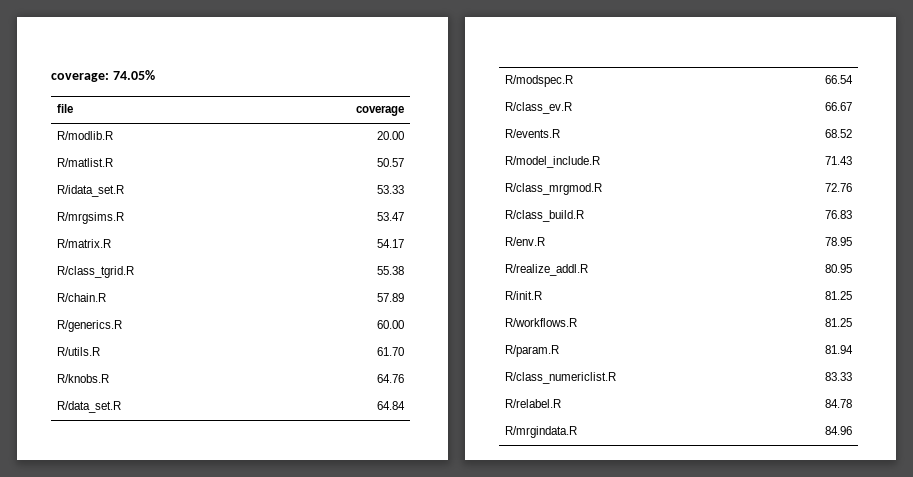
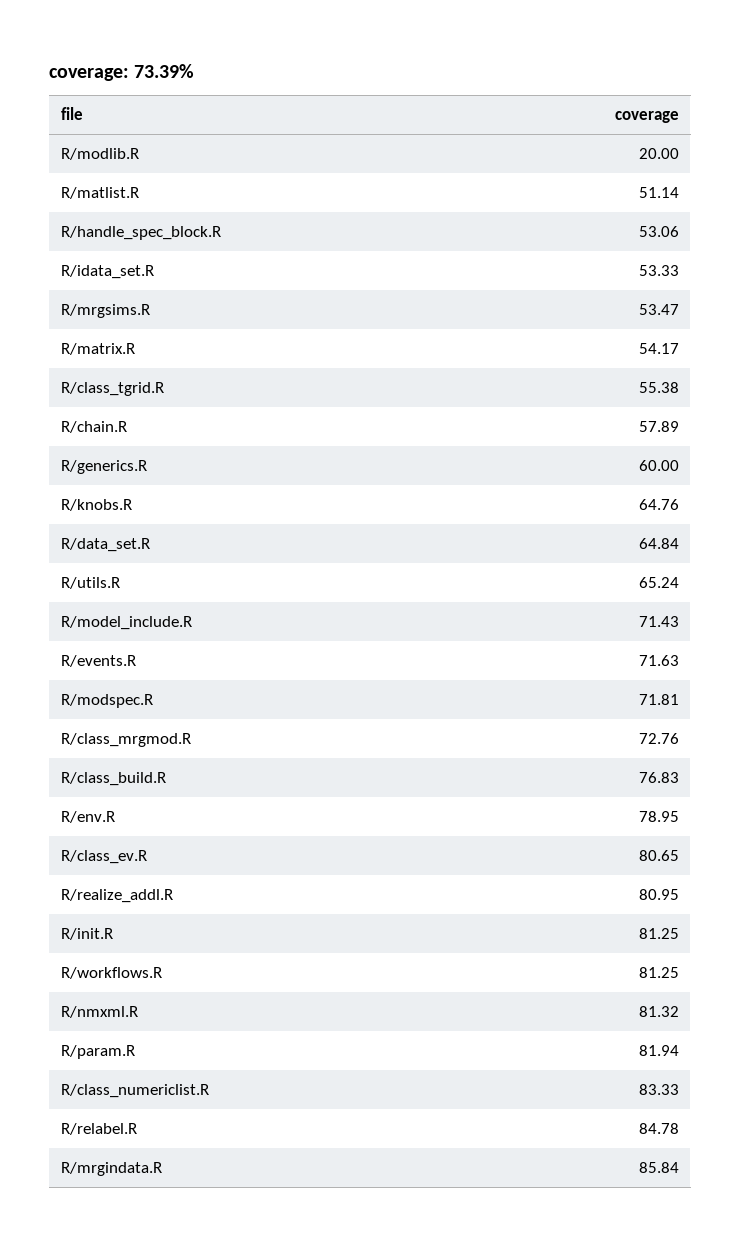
- coverage: 74.05%
+ coverage: 73.39%
- R/matlist.R | 50.57
+ R/matlist.R | 51.14
+ R/handle_spec_block.R | 53.06
- R/utils.R | 61.70
- R/modspec.R | 66.54
- R/class_ev.R | 66.67
- R/events.R | 68.52
+ R/utils.R | 65.24
  R/model_include.R | 71.43
+ R/events.R | 71.63
+ R/modspec.R | 71.81
+ R/class_ev.R | 80.65
+ R/nmxml.R | 81.32
- R/mrgindata.R | 84.96
+ R/mrgindata.R | 85.84

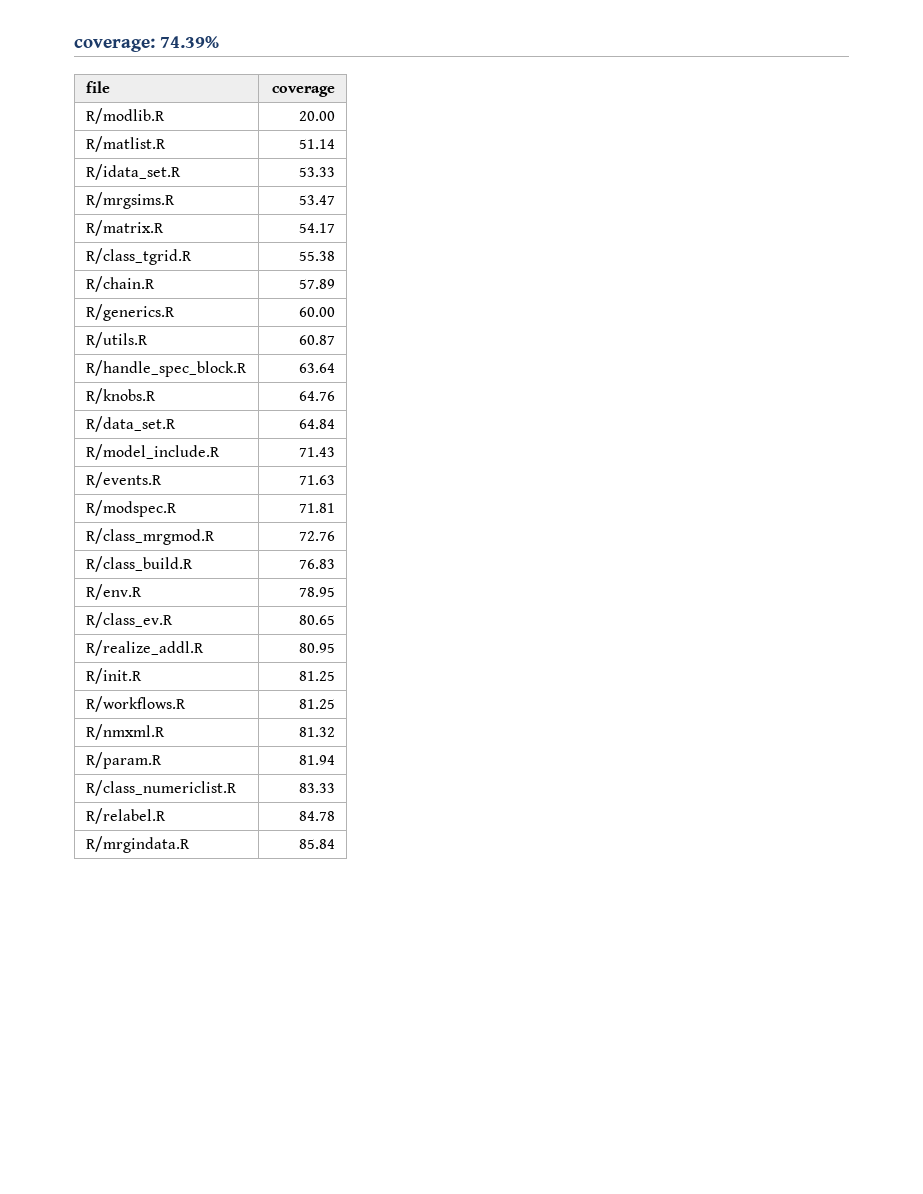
- coverage: 73.39%
+ coverage: 74.39%
- R/handle_spec_block.R | 53.06
+ R/utils.R | 60.87
+ R/handle_spec_block.R | 63.64
- R/utils.R | 65.24

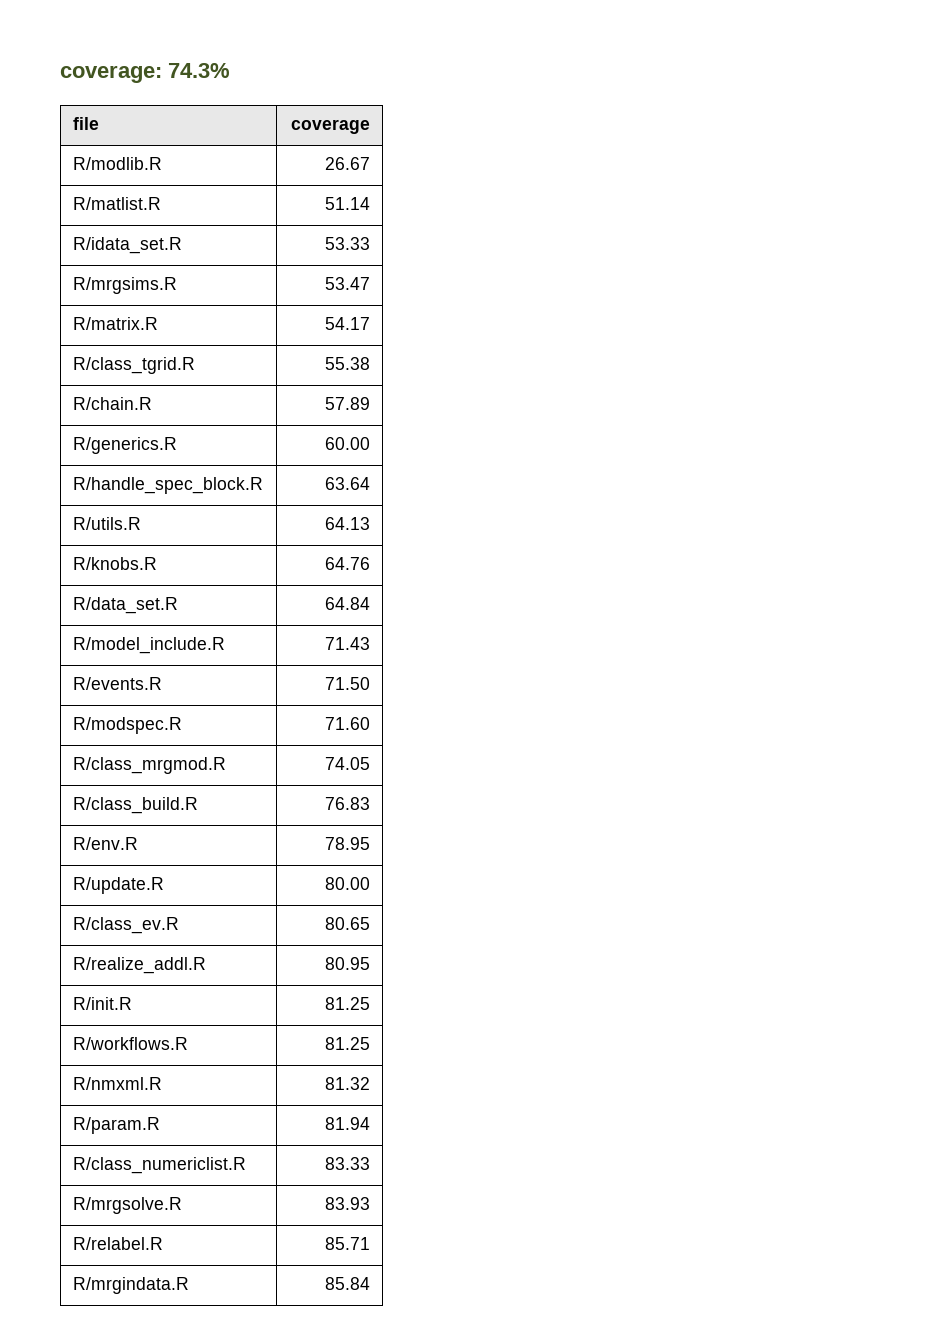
- coverage: 74.39%
+ coverage: 74.3%
- R/modlib.R | 20.00
+ R/modlib.R | 26.67
- R/utils.R | 60.87
+ R/utils.R | 64.13
- R/events.R | 71.63
+ R/events.R | 71.50
- R/modspec.R | 71.81
+ R/modspec.R | 71.60
- R/class_mrgmod.R | 72.76
+ R/class_mrgmod.R | 74.05
+ R/update.R | 80.00
+ R/mrgsolve.R | 83.93
- R/relabel.R | 84.78
+ R/relabel.R | 85.71

